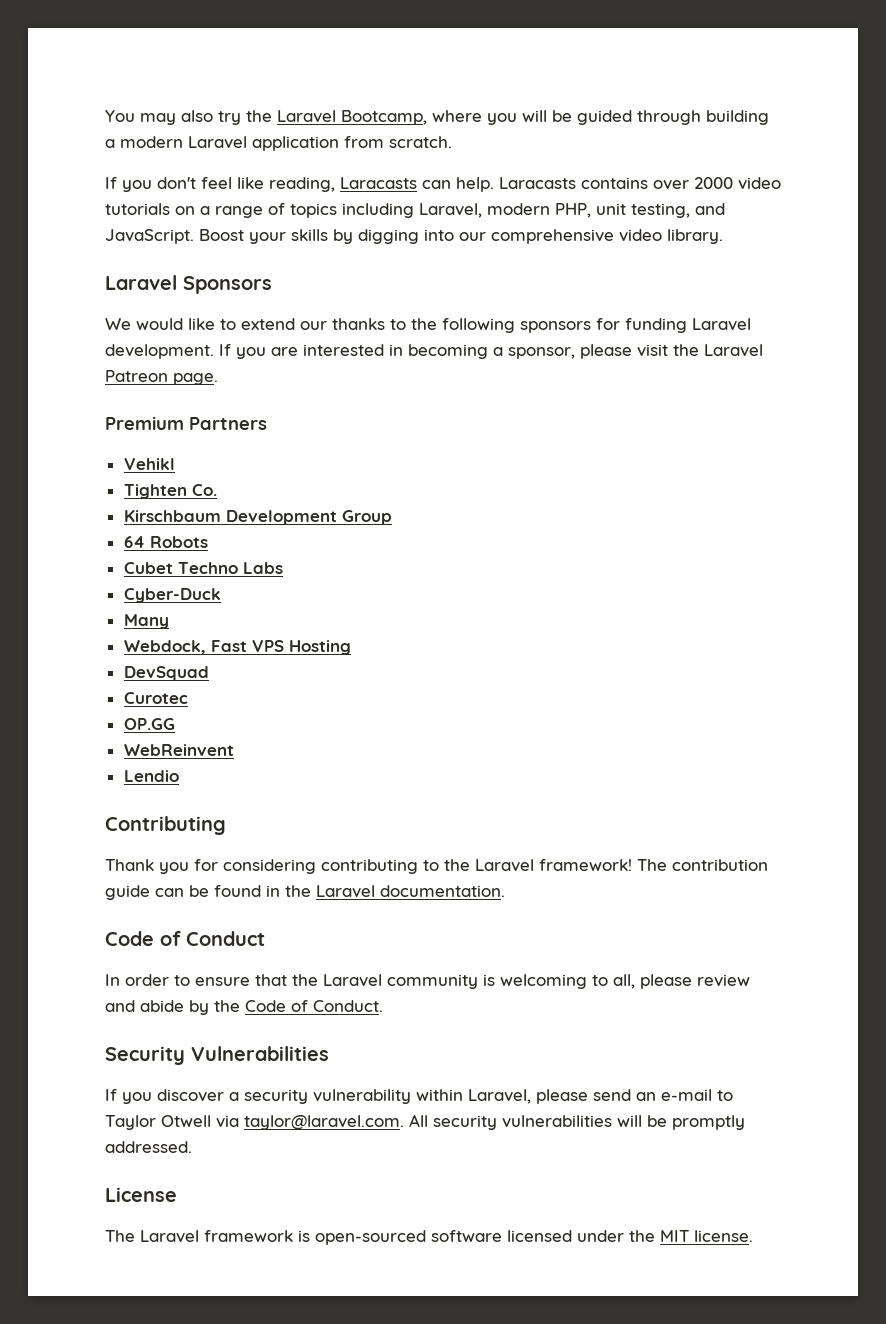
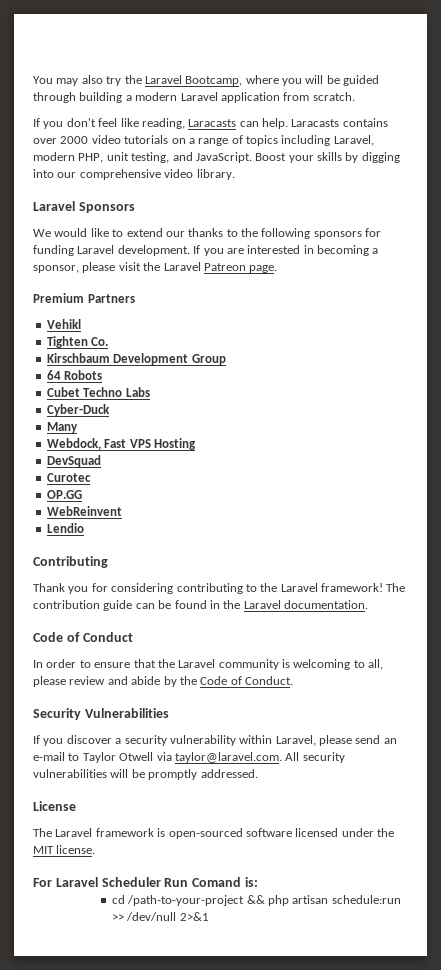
+ For Laravel Scheduler Run Comand is:
+ cd /path-to-your-project && php artisan schedule:run >> /dev/null 2>&1

